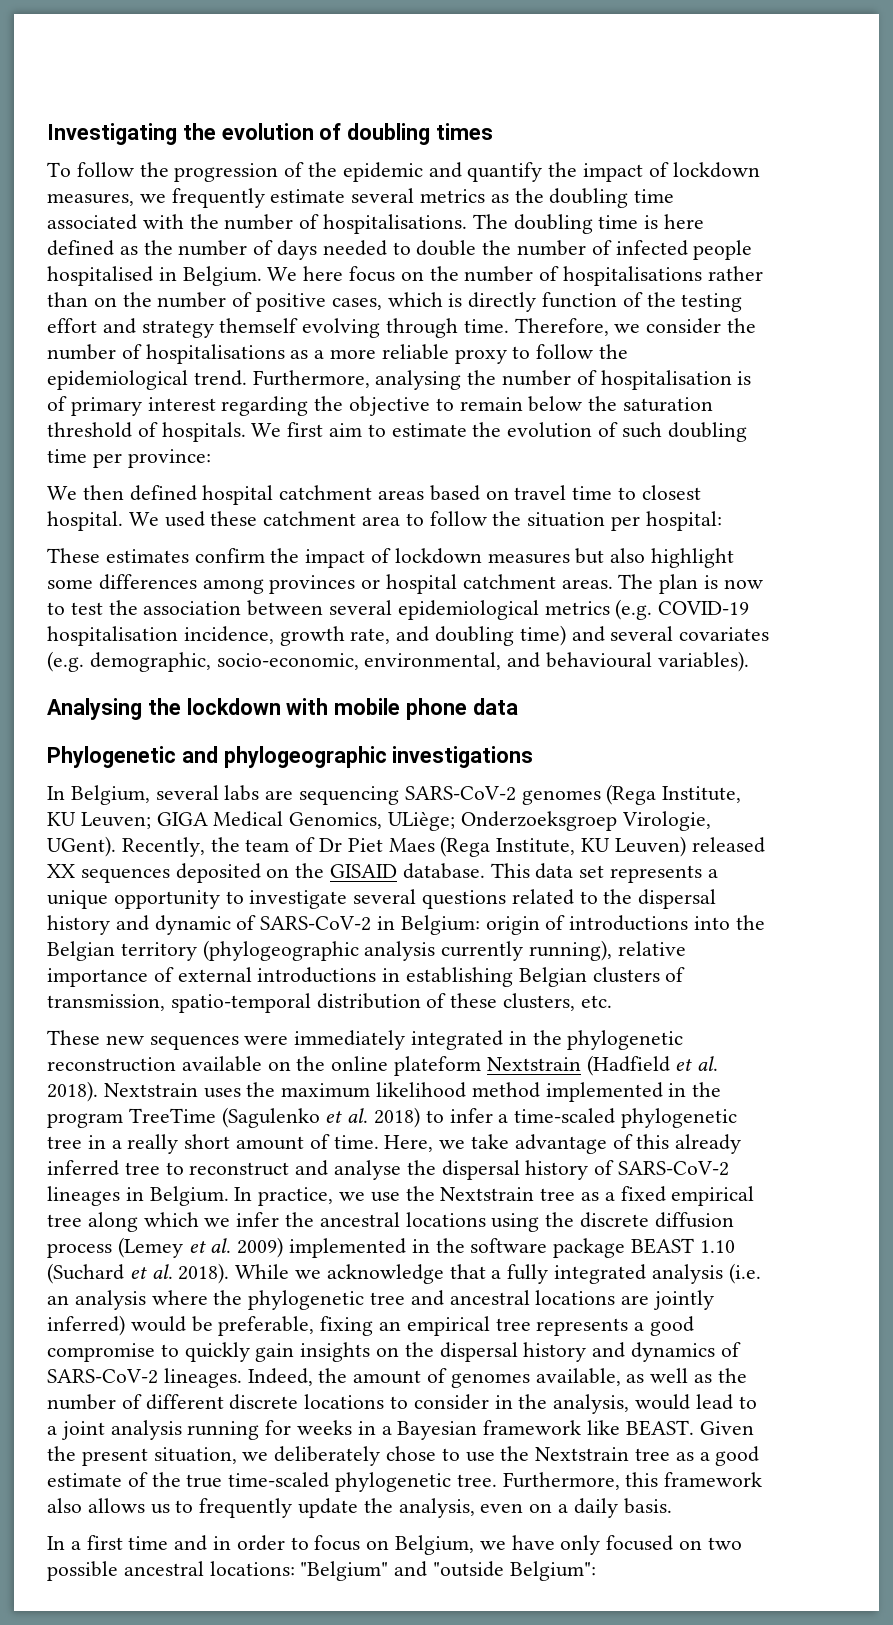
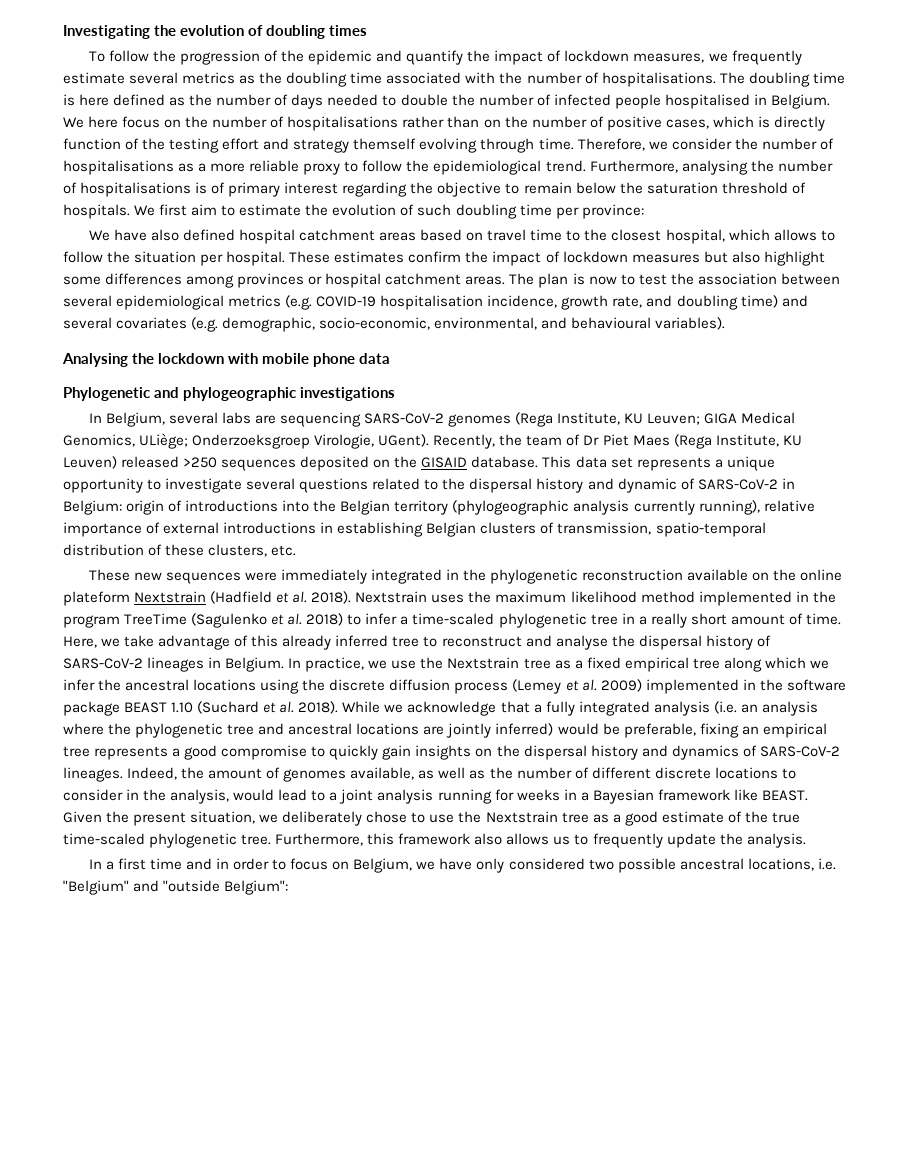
- Furthermore, analysing the number of hospitalisation is of primary interest regarding the objective to remain below the saturation threshold of hospitals.
+ Furthermore, analysing the number of hospitalisations is of primary interest regarding the objective to remain below the saturation threshold of hospitals.
- We then defined hospital catchment areas based on travel time to closest hospital. We used these catchment area to follow the situation per hospital:
- These estimates confirm the impact of lockdown measures but also highlight some differences among provinces or hospital catchment areas.
+ We have also defined hospital catchment areas based on travel time to the closest hospital, which allows to follow the situation per hospital. These estimates confirm the impact of lockdown measures but also highlight some differences among provinces or hospital catchment areas.
- Recently, the team of Dr Piet Maes (Rega Institute, KU Leuven) released XX sequences deposited on the GISAID database.
+ Recently, the team of Dr Piet Maes (Rega Institute, KU Leuven) released >250 sequences deposited on the GISAID database.
- Furthermore, this framework also allows us to frequently update the analysis, even on a daily basis.
+ Furthermore, this framework also allows us to frequently update the analysis.
- In a first time and in order to focus on Belgium, we have only focused on two possible ancestral locations: "Belgium" and "outside Belgium":
+ In a first time and in order to focus on Belgium, we have only considered two possible ancestral locations, i.e. "Belgium" and "outside Belgium":

